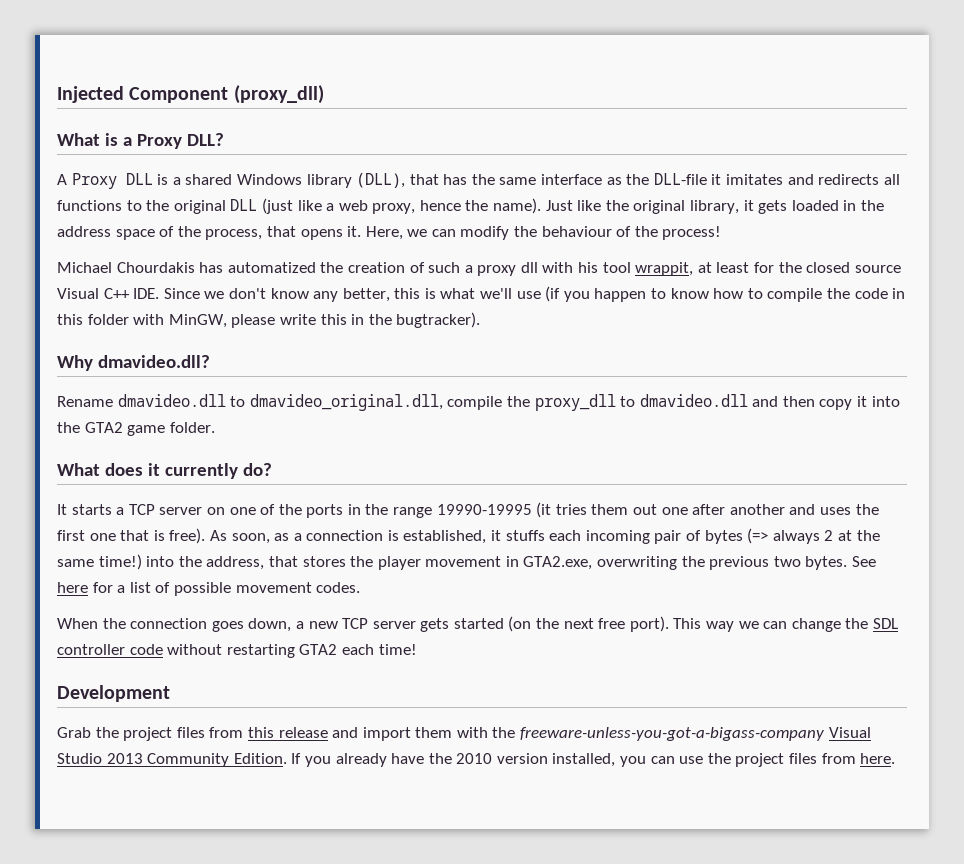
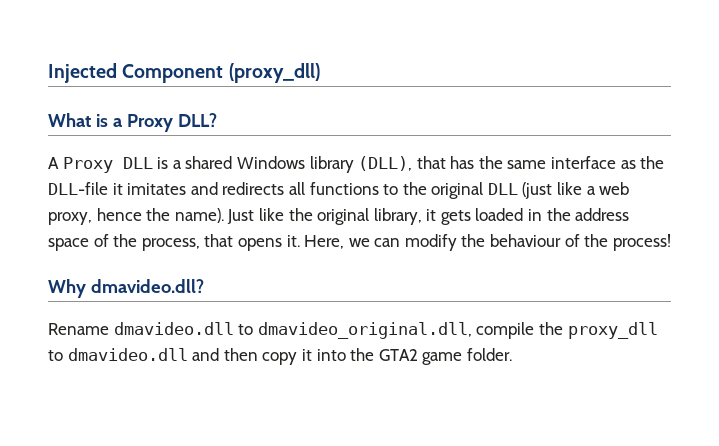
- Michael Chourdakis has automatized the creation of such a proxy dll with his tool wrappit, at least for the closed source Visual C++ IDE. Since we don't know any better, this is what we'll use (if you happen to know how to compile the code in this folder with MinGW, please write this in the bugtracker).
- What does it currently do?
- It starts a TCP server on one of the ports in the range 19990-19995 (it tries them out one after another and uses the first one that is free). As soon, as a connection is established, it stuffs each incoming pair of bytes (=> always 2 at the same time!) into the address, that stores the player movement in GTA2.exe, overwriting the previous two bytes. See here for a list of possible movement codes.
- When the connection goes down, a new TCP server gets started (on the next free port). This way we can change the SDL controller code without restarting GTA2 each time!
- Development
- Grab the project files from this release and import them with the freeware-unless-you-got-a-bigass-company Visual Studio 2013 Community Edition. If you already have the 2010 version installed, you can use the project files from here.

